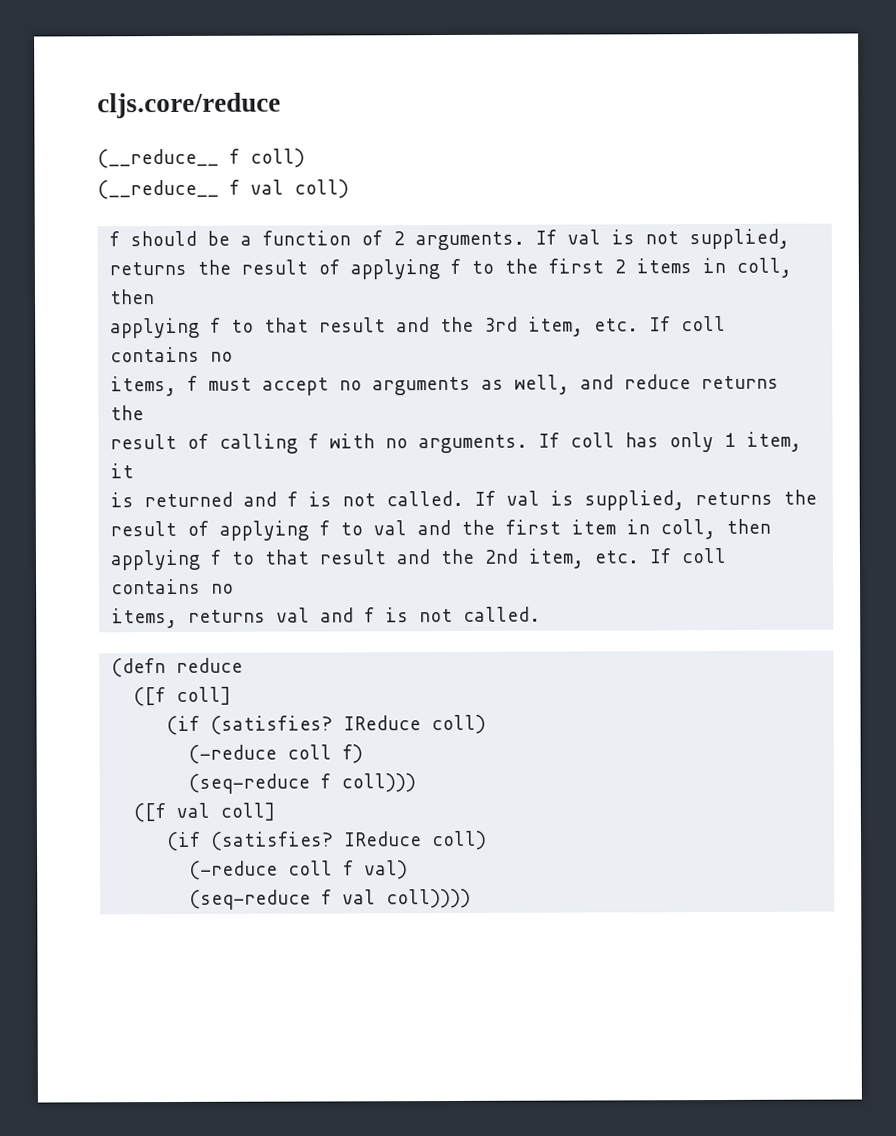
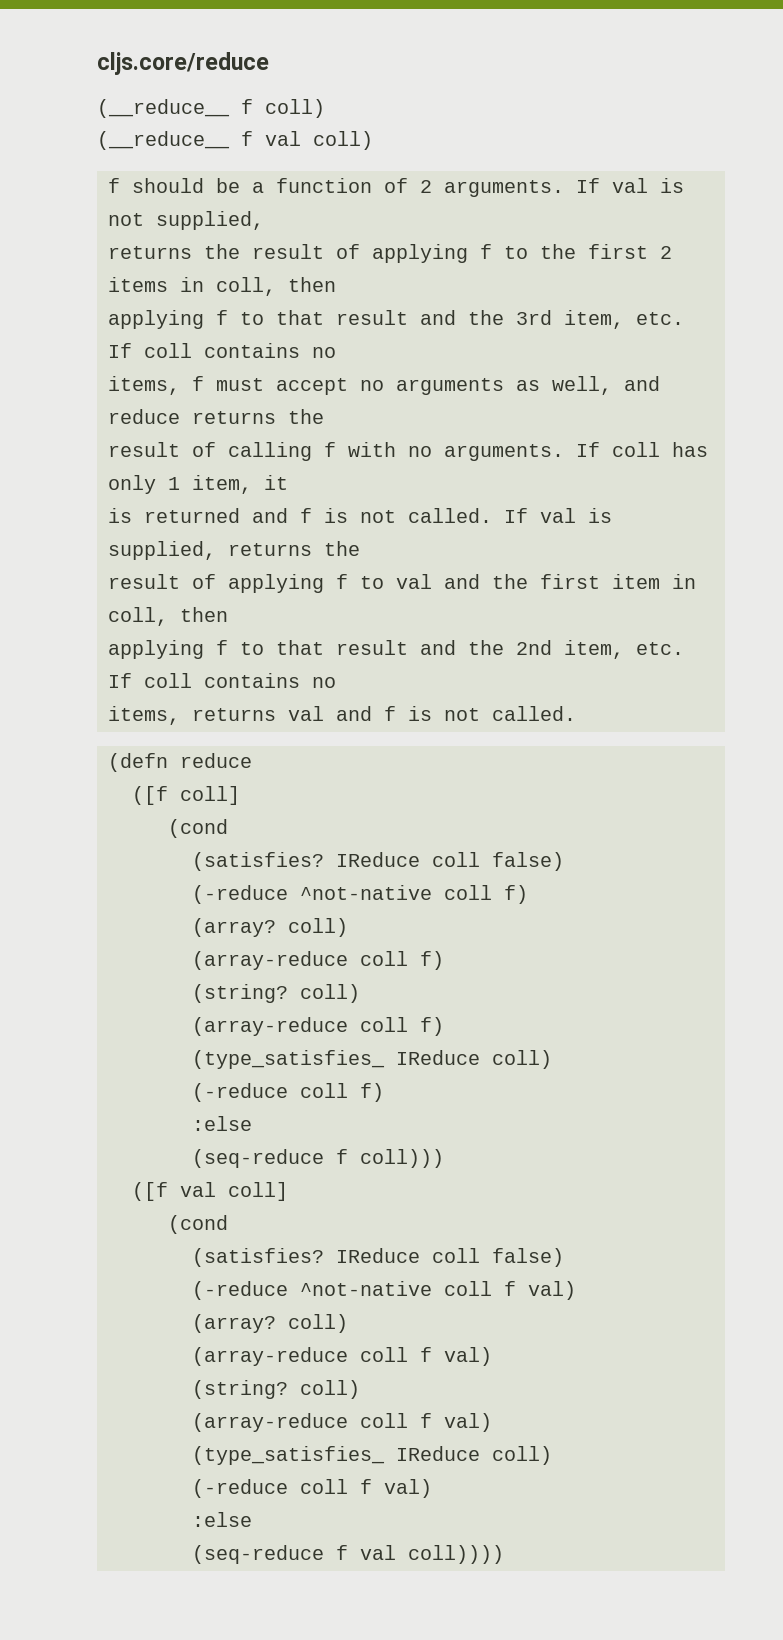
  ([f coll]
- (if (satisfies? IReduce coll)
+ (cond
+ (satisfies? IReduce coll false)
+ (-reduce ^not-native coll f)
+ (array? coll)
+ (array-reduce coll f)
+ (string? coll)
+ (array-reduce coll f)
+ (type_satisfies_ IReduce coll)
  (-reduce coll f)
+ :else
  ([f val coll]
- (if (satisfies? IReduce coll)
+ (cond
+ (satisfies? IReduce coll false)
+ (-reduce ^not-native coll f val)
+ (array? coll)
+ (array-reduce coll f val)
+ (string? coll)
+ (array-reduce coll f val)
+ (type_satisfies_ IReduce coll)
  (-reduce coll f val)
+ :else

